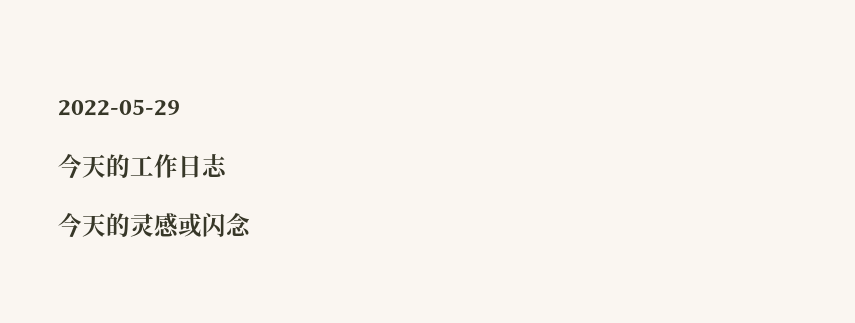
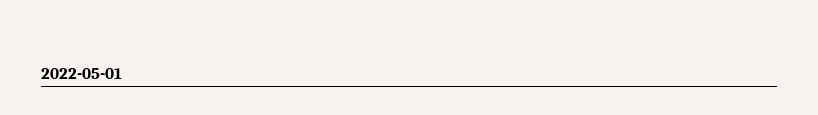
- 2022-05-29
- 今天的工作日志
- 今天的灵感或闪念
+ 2022-05-01

